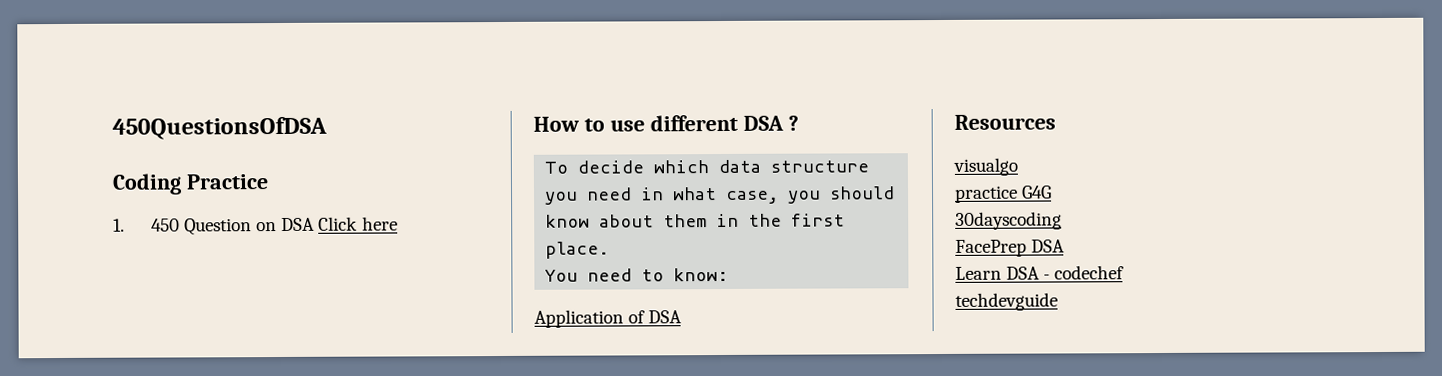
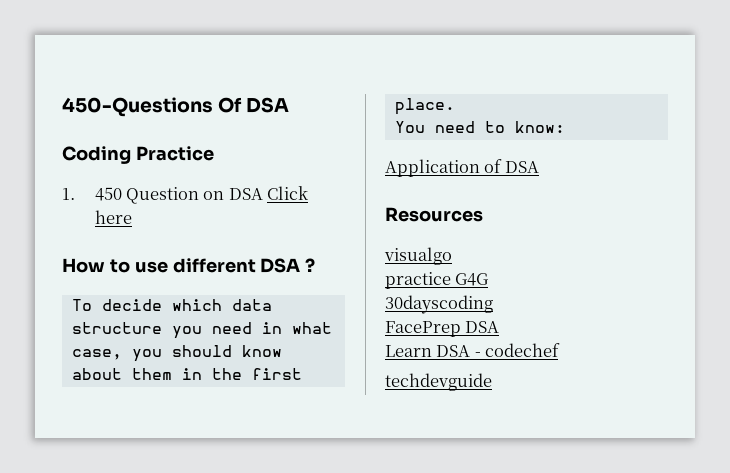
- 450QuestionsOfDSA
+ 450-Questions Of DSA

